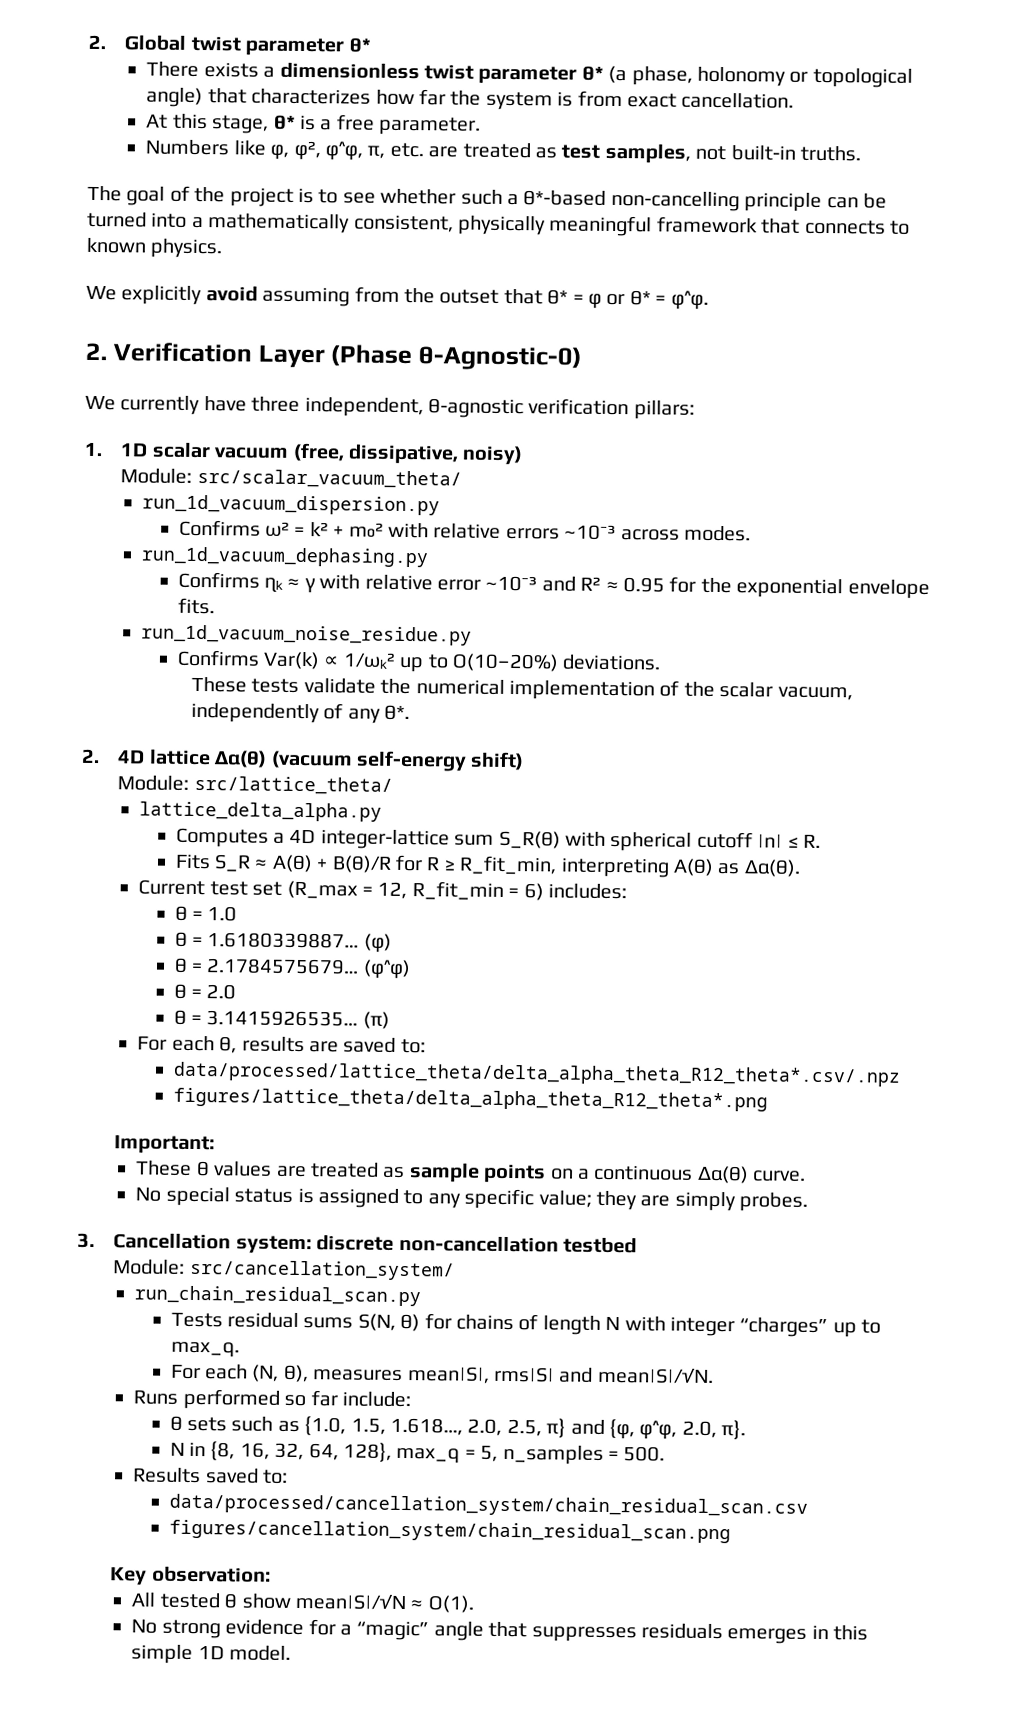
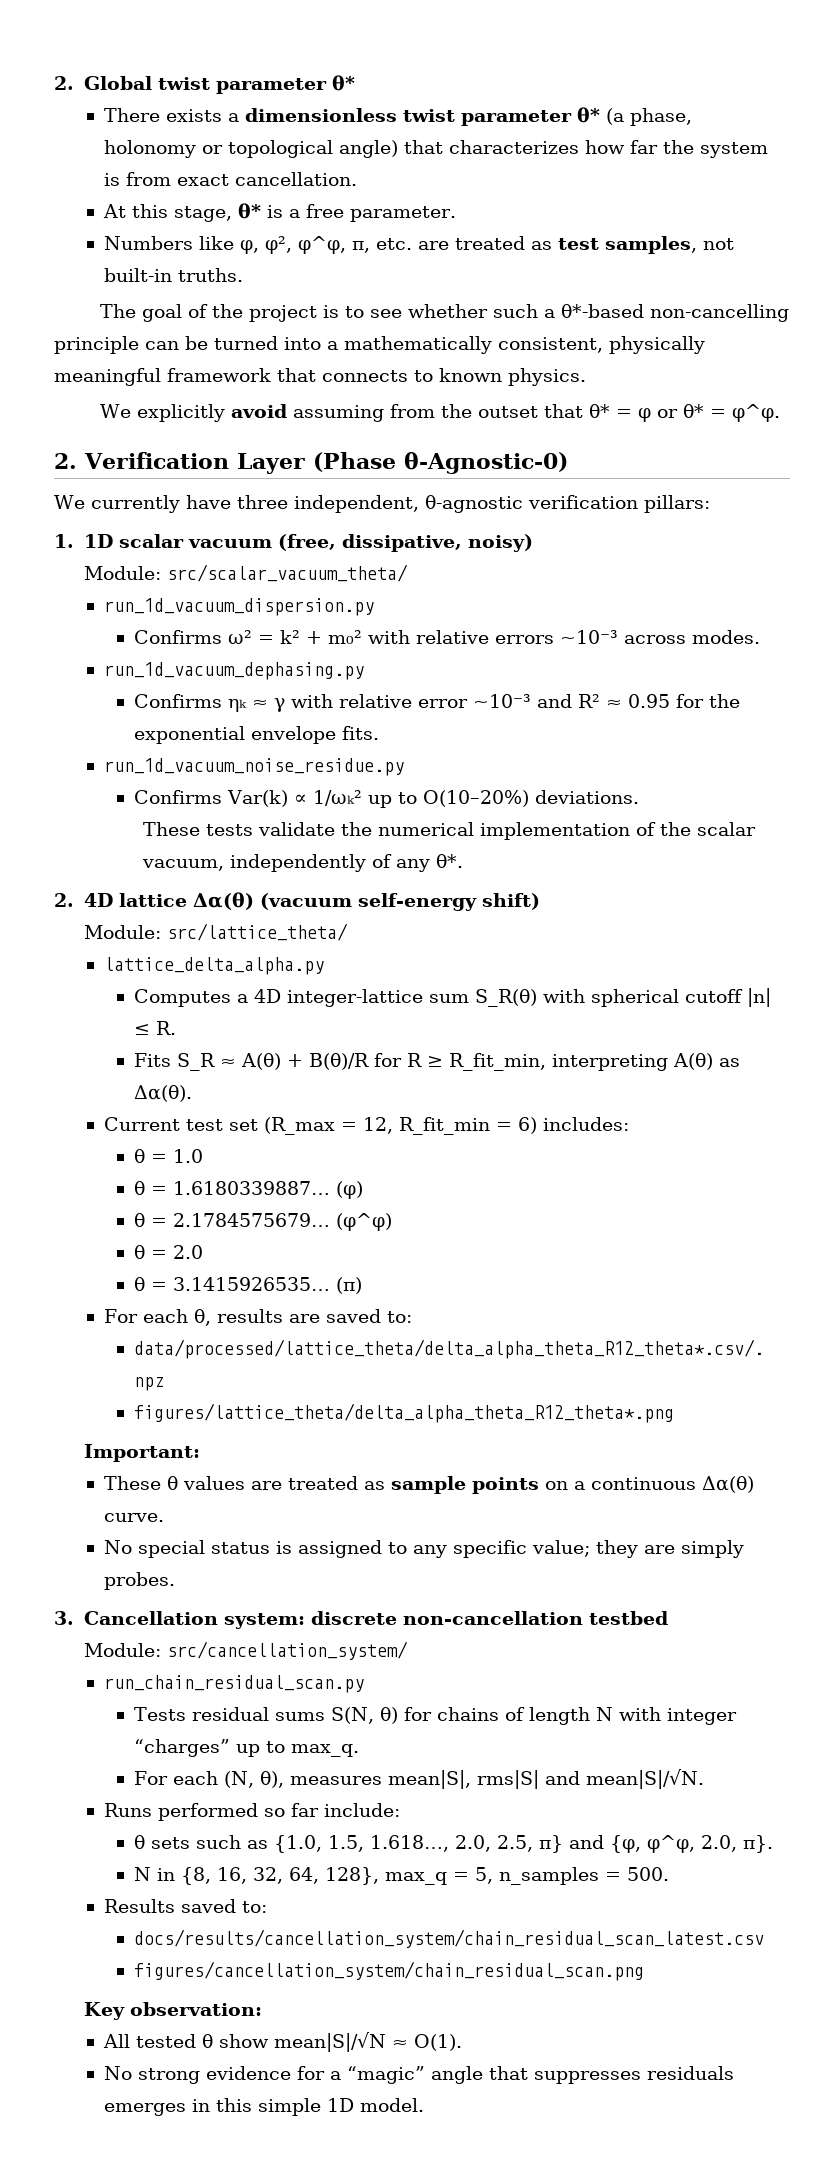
- data/processed/cancellation_system/chain_residual_scan.csv
+ docs/results/cancellation_system/chain_residual_scan_latest.csv

